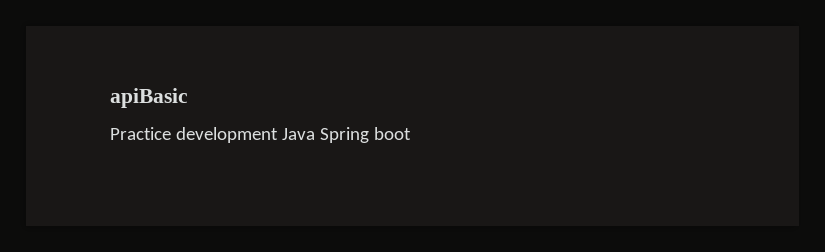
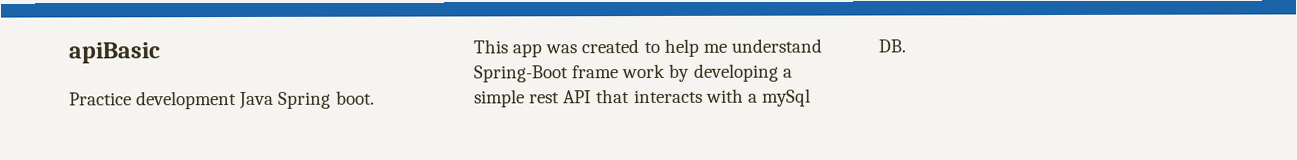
- Practice development Java Spring boot
+ Practice development Java Spring boot.
+ This app was created to help me understand Spring-Boot frame work by developing a simple rest API that interacts with a mySql DB.

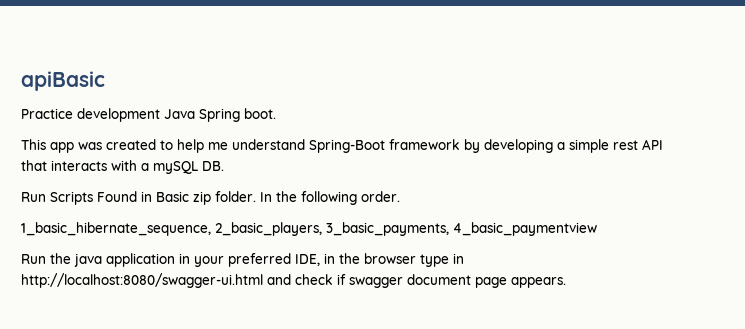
- This app was created to help me understand Spring-Boot frame work by developing a simple rest API that interacts with a mySql DB.
+ This app was created to help me understand Spring-Boot framework by developing a simple rest API that interacts with a mySQL DB.
+ Run Scripts Found in Basic zip folder. In the following order.
+ 1_basic_hibernate_sequence, 2_basic_players, 3_basic_payments, 4_basic_paymentview
+ Run the java application in your preferred IDE, in the browser type in http://localhost:8080/swagger-ui.html and check if swagger document page appears.

